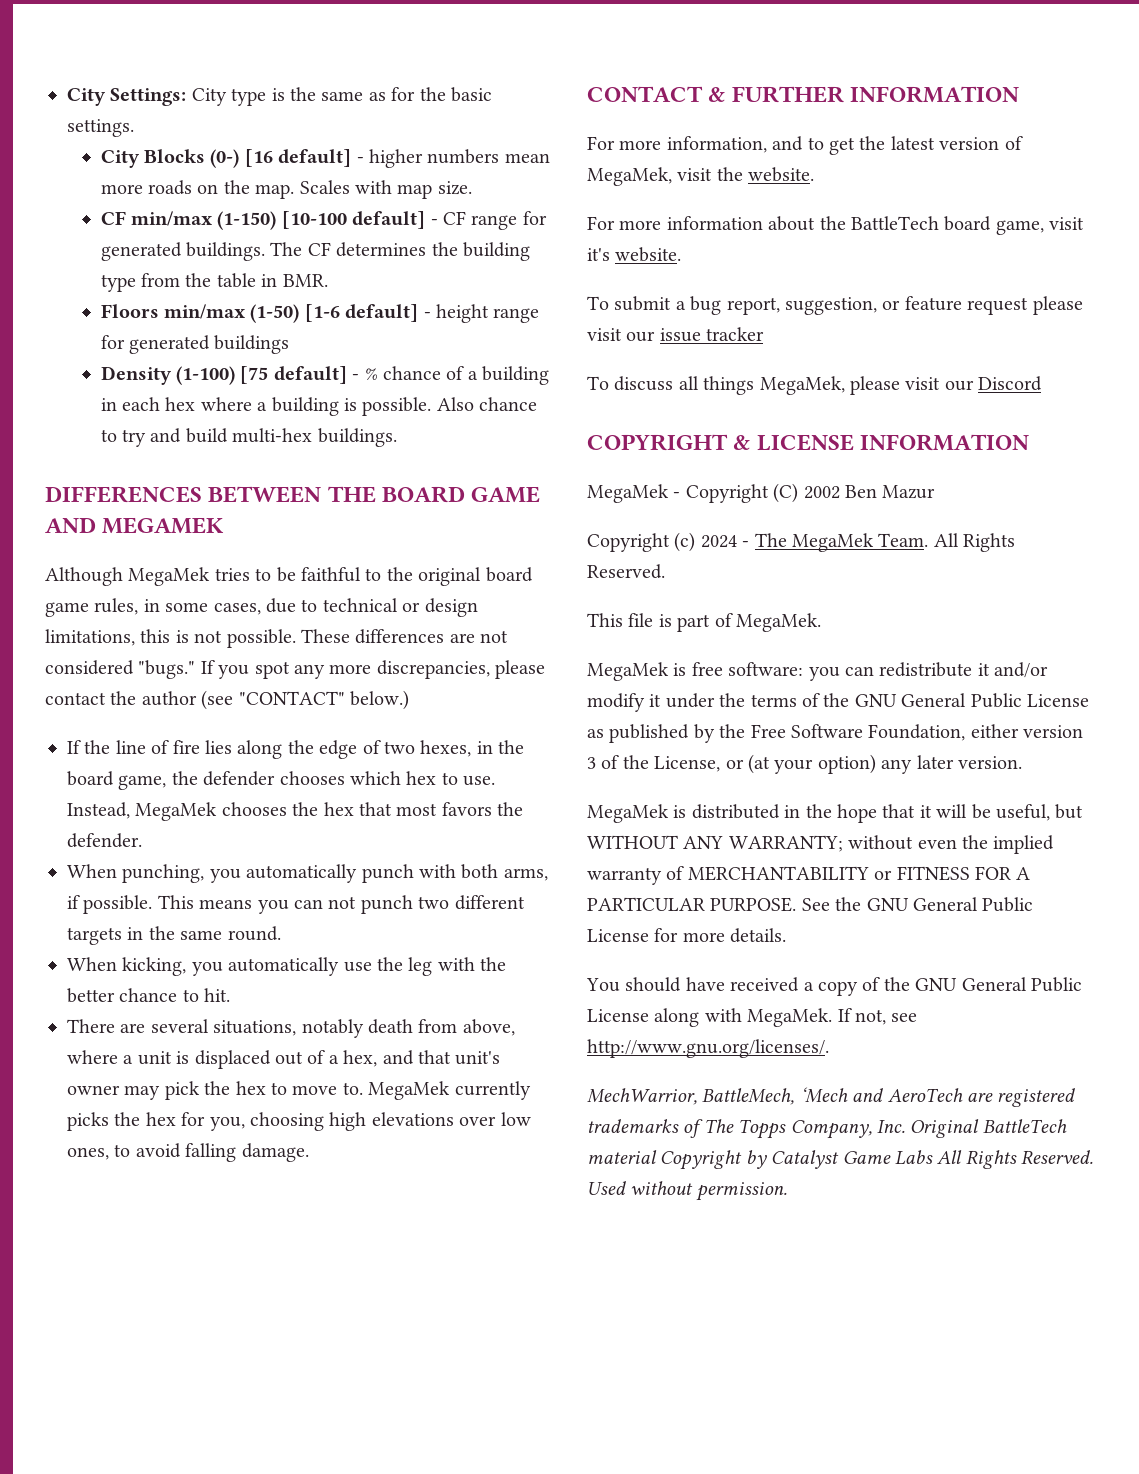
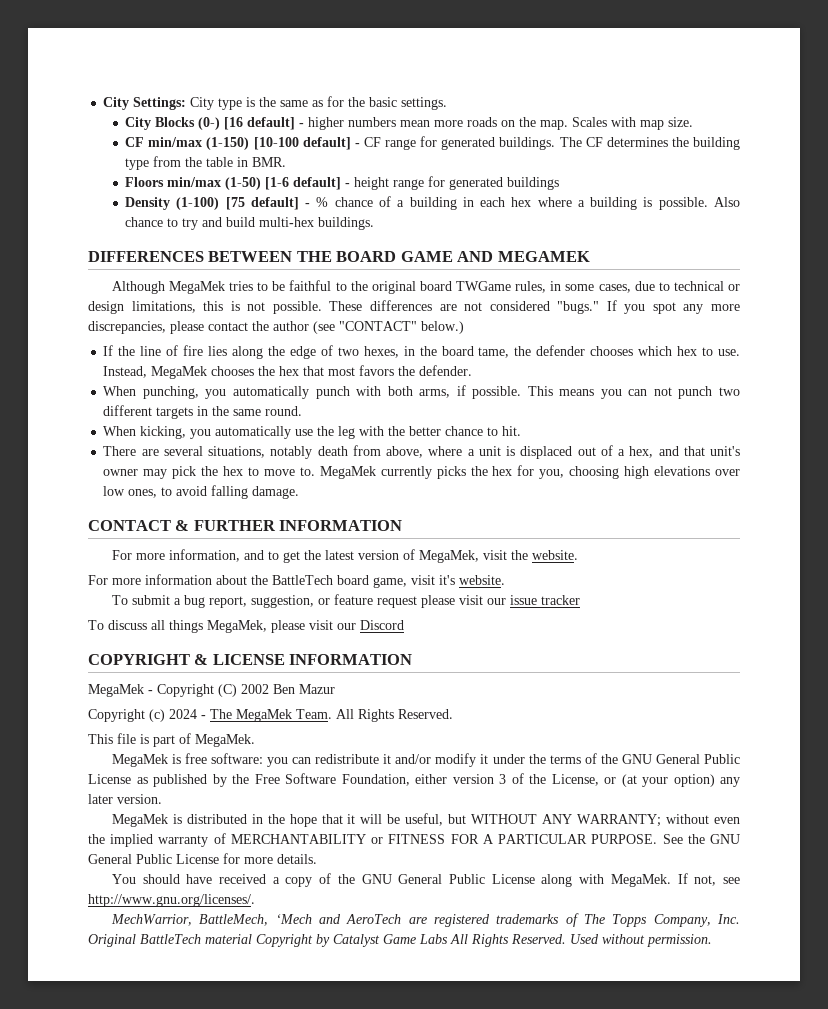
- Although MegaMek tries to be faithful to the original board game rules, in some cases, due to technical or design limitations, this is not possible.
+ Although MegaMek tries to be faithful to the original board TWGame rules, in some cases, due to technical or design limitations, this is not possible.
- If the line of fire lies along the edge of two hexes, in the board game, the defender chooses which hex to use.
+ If the line of fire lies along the edge of two hexes, in the board tame, the defender chooses which hex to use.

